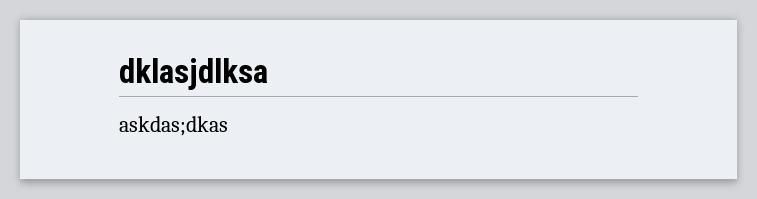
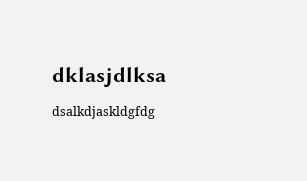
- askdas;dkas
+ dsalkdjaskldgfdg

